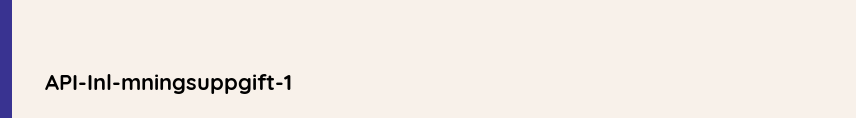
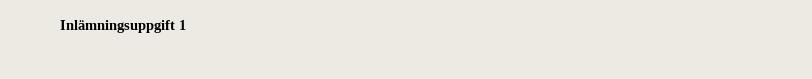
- API-Inl-mningsuppgift-1
+ Inlämningsuppgift 1

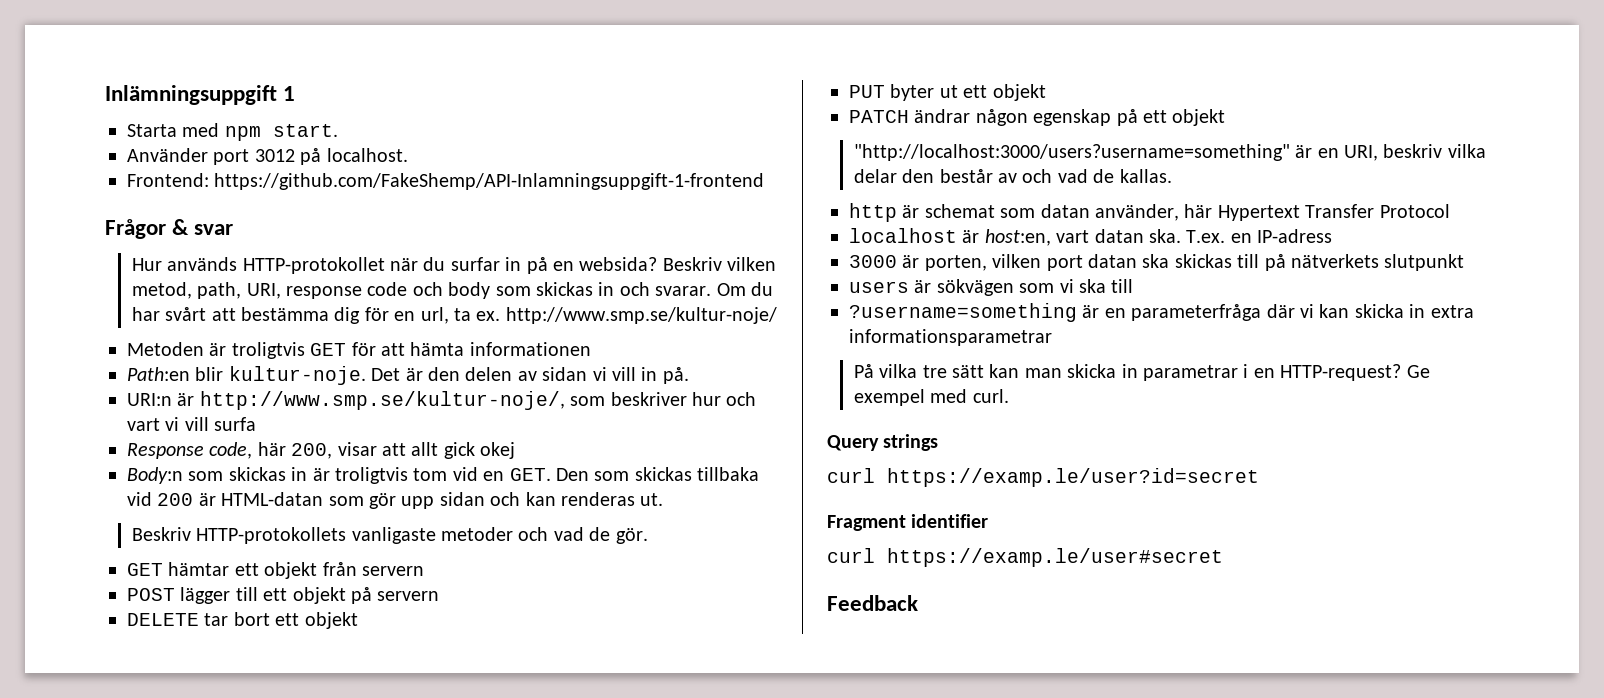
+ Starta med npm start.
+ Använder port 3012 på localhost.
+ Frontend: https://github.com/FakeShemp/API-Inlamningsuppgift-1-frontend
+ Frågor & svar
+ Hur används HTTP-protokollet när du surfar in på en websida? Beskriv vilken metod, path, URI, response code och body som skickas in och svarar. Om du har svårt att bestämma dig för en url, ta ex. http://www.smp.se/kultur-noje/
+ Metoden är troligtvis GET för att hämta informationen
+ Path:en blir kultur-noje. Det är den delen av sidan vi vill in på.
+ URI:n är http://www.smp.se/kultur-noje/, som beskriver hur och vart vi vill surfa
+ Response code, här 200, visar att allt gick okej
+ Body:n som skickas in är troligtvis tom vid en GET. Den som skickas tillbaka vid 200 är HTML-datan som gör upp sidan och kan renderas ut.
+ Beskriv HTTP-protokollets vanligaste metoder och vad de gör.
+ GET hämtar ett objekt från servern
+ POST lägger till ett objekt på servern
+ DELETE tar bort ett objekt
+ PUT byter ut ett objekt
+ PATCH ändrar någon egenskap på ett objekt
+ "http://localhost:3000/users?username=something" är en URI, beskriv vilka delar den består av och vad de kallas.
+ http är schemat som datan använder, här Hypertext Transfer Protocol
+ localhost är host:en, vart datan ska. T.ex. en IP-adress
+ 3000 är porten, vilken port datan ska skickas till på nätverkets slutpunkt
+ users är sökvägen som vi ska till
+ ?username=something är en parameterfråga där vi kan skicka in extra informationsparametrar
+ På vilka tre sätt kan man skicka in parametrar i en HTTP-request? Ge exempel med curl.
+ Query strings
+ curl https://examp.le/user?id=secret
+ Fragment identifier
+ curl https://examp.le/user#secret
+ Feedback

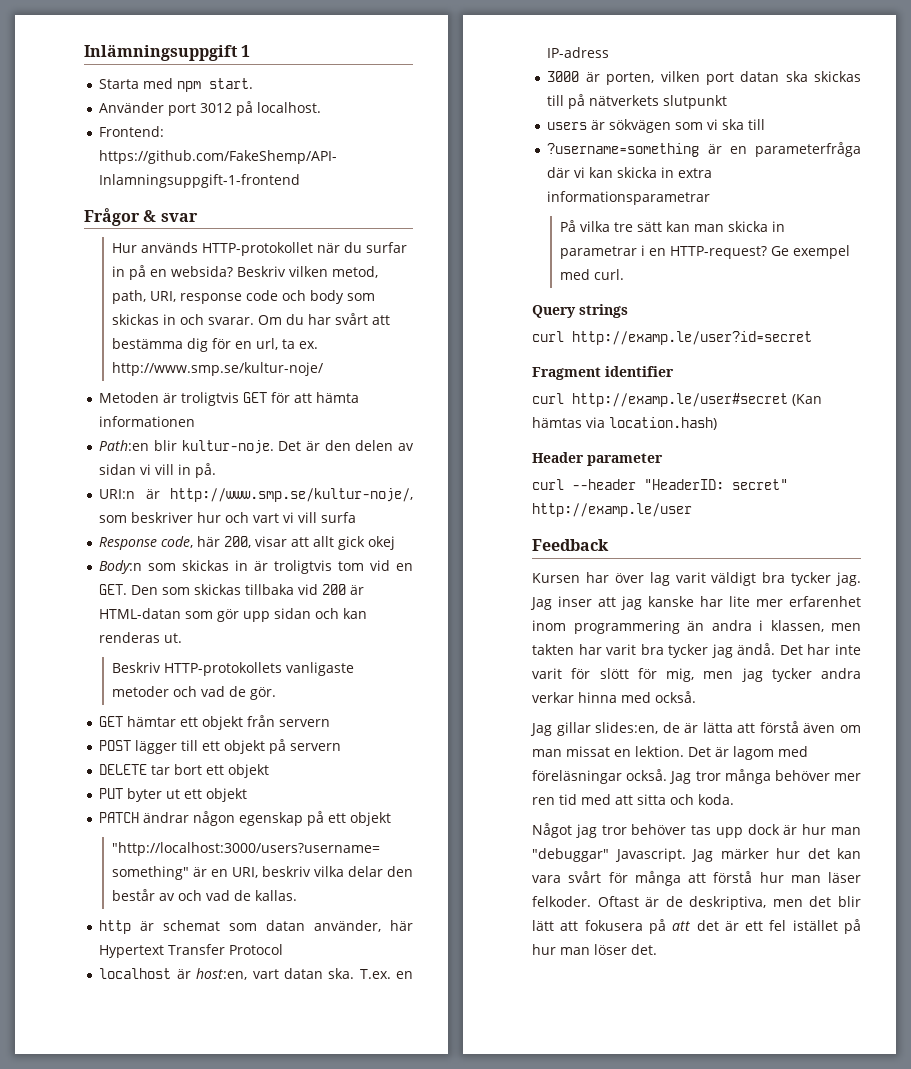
- curl https://examp.le/user?id=secret
+ curl http://examp.le/user?id=secret
- curl https://examp.le/user#secret
+ curl http://examp.le/user#secret (Kan hämtas via location.hash)
+ Header parameter
+ curl --header "HeaderID: secret" http://examp.le/user
  Feedback
+ Kursen har över lag varit väldigt bra tycker jag. Jag inser att jag kanske har lite mer erfarenhet inom programmering än andra i klassen, men takten har varit bra tycker jag ändå. Det har inte varit för slött för mig, men jag tycker andra verkar hinna med också.
+ Jag gillar slides:en, de är lätta att förstå även om man missat en lektion. Det är lagom med föreläsningar också. Jag tror många behöver mer ren tid med att sitta och koda.
+ Något jag tror behöver tas upp dock är hur man "debuggar" Javascript. Jag märker hur det kan vara svårt för många att förstå hur man läser felkoder. Oftast är de deskriptiva, men det blir lätt att fokusera på att det är ett fel istället på hur man löser det.

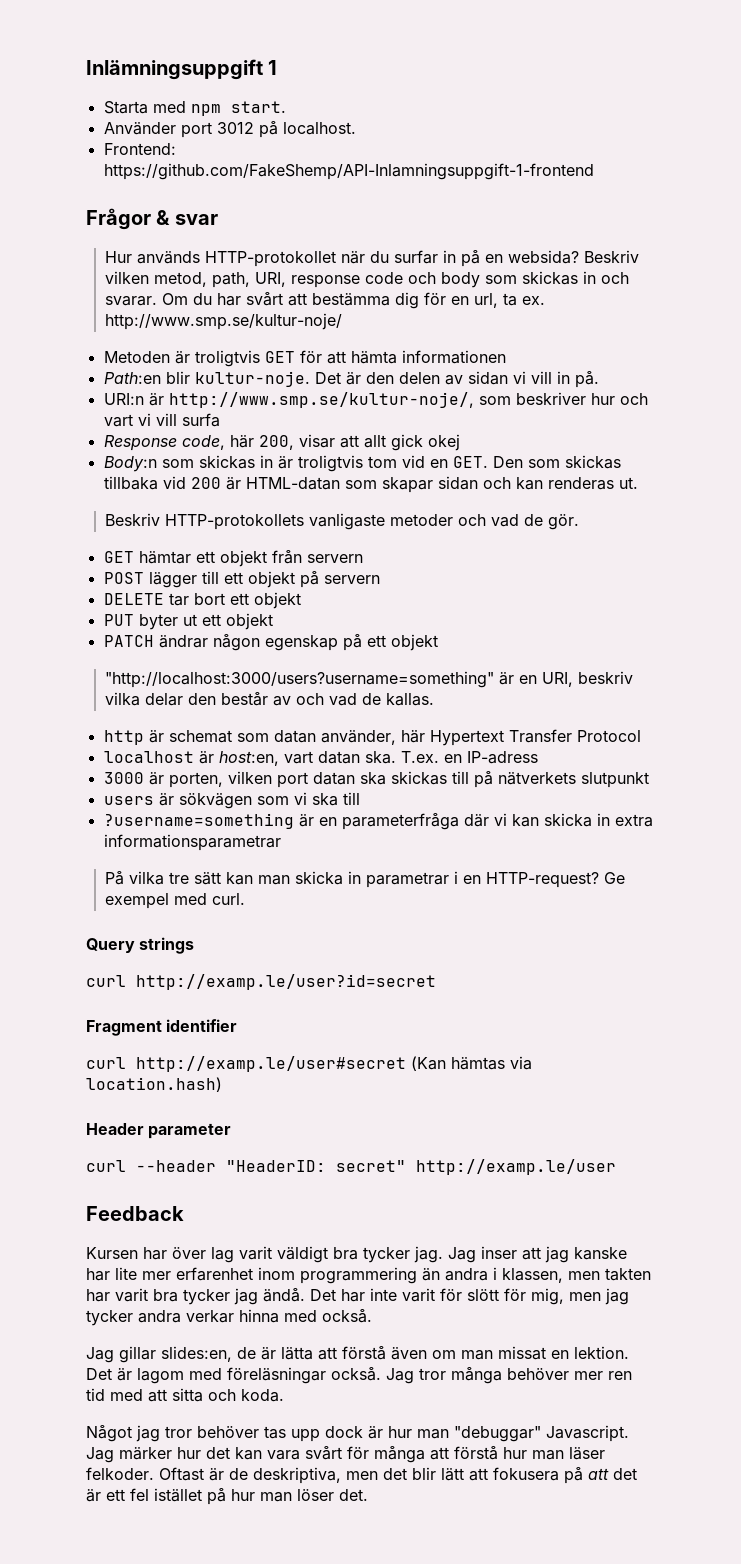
- Body:n som skickas in är troligtvis tom vid en GET. Den som skickas tillbaka vid 200 är HTML-datan som gör upp sidan och kan renderas ut.
+ Body:n som skickas in är troligtvis tom vid en GET. Den som skickas tillbaka vid 200 är HTML-datan som skapar sidan och kan renderas ut.

